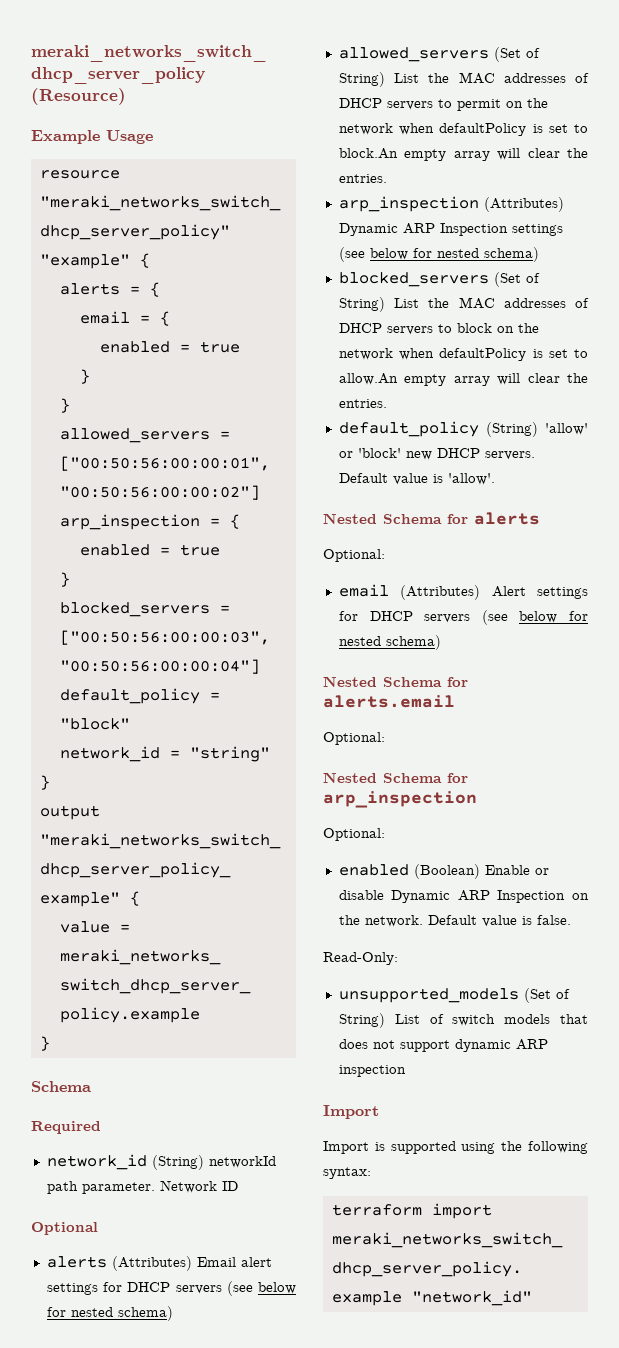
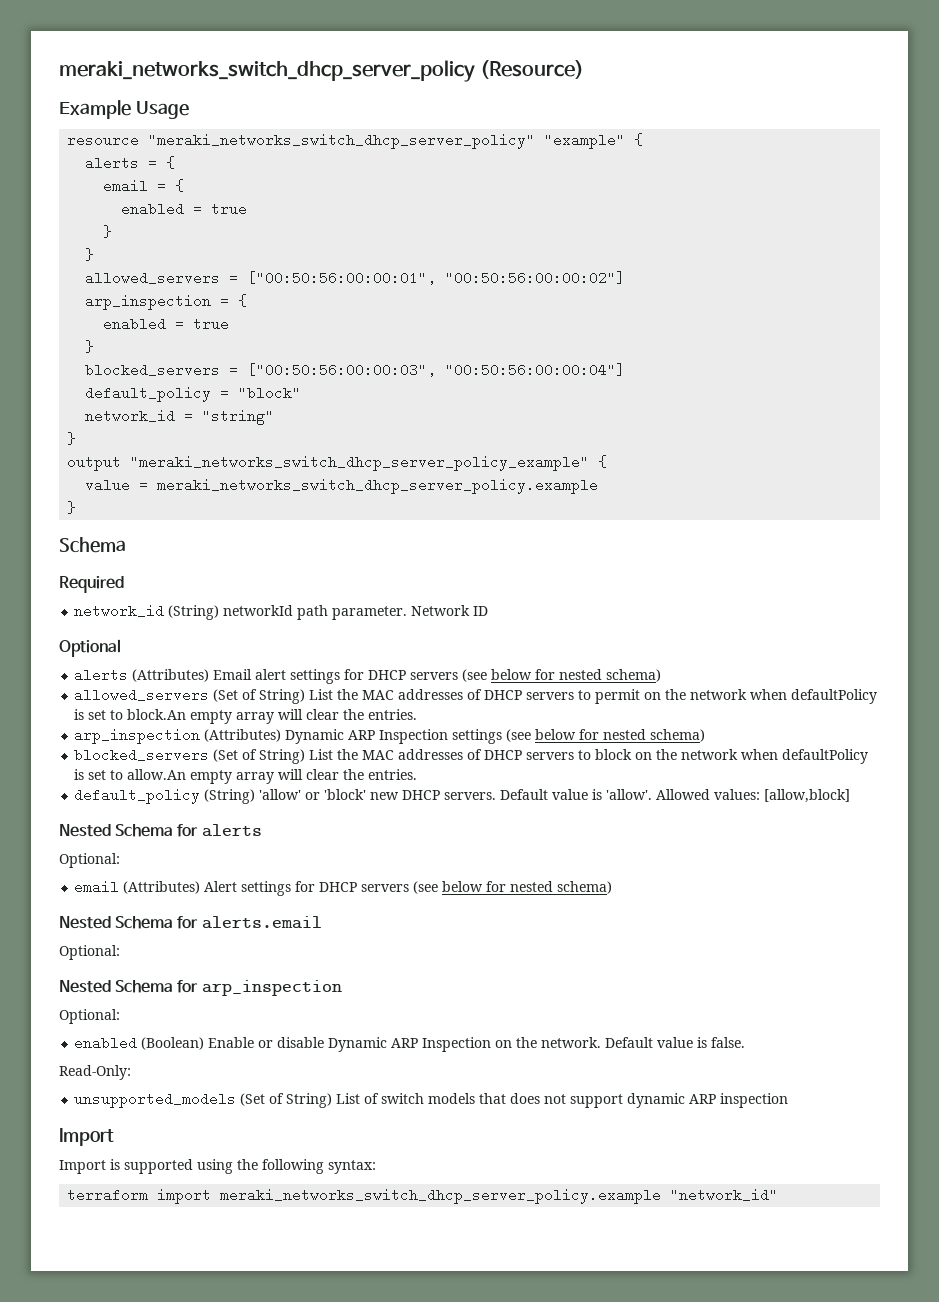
+ Allowed values: [allow,block]

